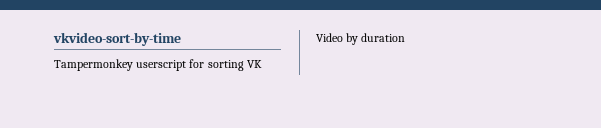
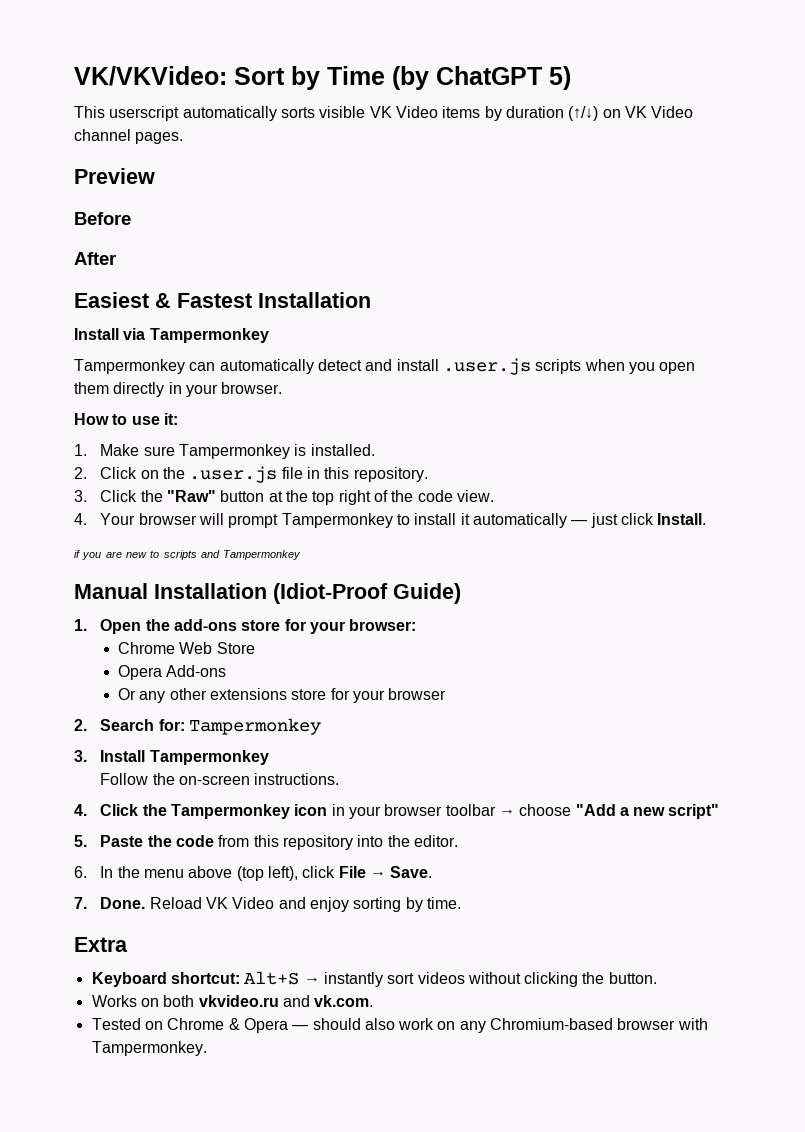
- vkvideo-sort-by-time
- Tampermonkey userscript for sorting VK Video by duration
+ VK/VKVideo: Sort by Time (by ChatGPT 5)
+ This userscript automatically sorts visible VK Video items by duration (↑/↓) on VK Video channel pages.
+ Preview
+ Before
+ After
+ Easiest & Fastest Installation
+ Install via Tampermonkey
+ Tampermonkey can automatically detect and install .user.js scripts when you open them directly in your browser.
+ How to use it:
+ 1. Make sure Tampermonkey is installed.
+ 2. Click on the .user.js file in this repository.
+ 3. Click the "Raw" button at the top right of the code view.
+ 4. Your browser will prompt Tampermonkey to install it automatically — just click Install.
+ if you are new to scripts and Tampermonkey
+ Manual Installation (Idiot-Proof Guide)
+ 1. Open the add-ons store for your browser:
+ Chrome Web Store
+ Opera Add-ons
+ Or any other extensions store for your browser
+ 2. Search for: Tampermonkey
+ 3. Install Tampermonkey
+ Follow the on-screen instructions.
+ 4. Click the Tampermonkey icon in your browser toolbar → choose "Add a new script"
+ 5. Paste the code from this repository into the editor.
+ 6. In the menu above (top left), click File → Save.
+ 7. Done. Reload VK Video and enjoy sorting by time.
+ Extra
+ Keyboard shortcut: Alt+S → instantly sort videos without clicking the button.
+ Works on both vkvideo.ru and vk.com.
+ Tested on Chrome & Opera — should also work on any Chromium-based browser with Tampermonkey.

